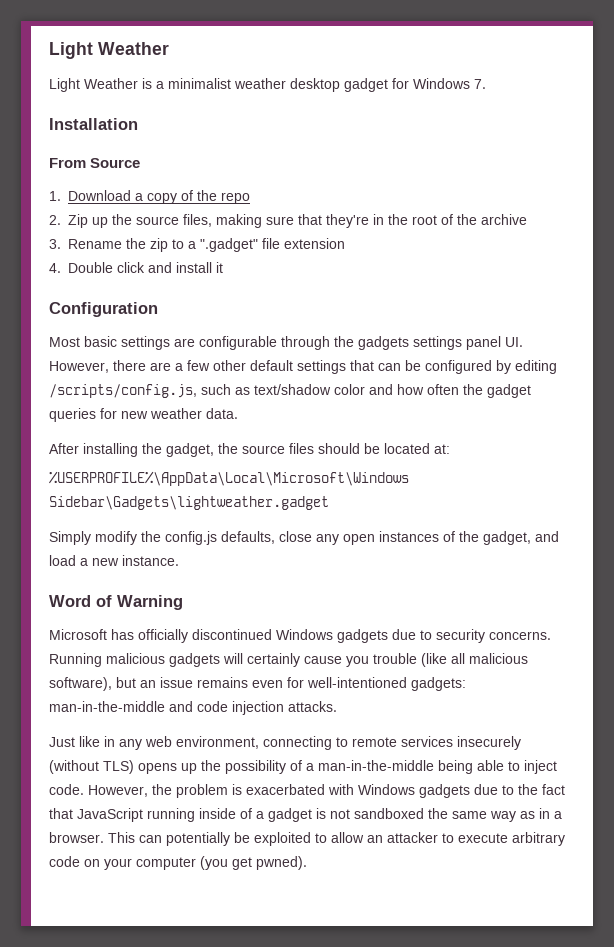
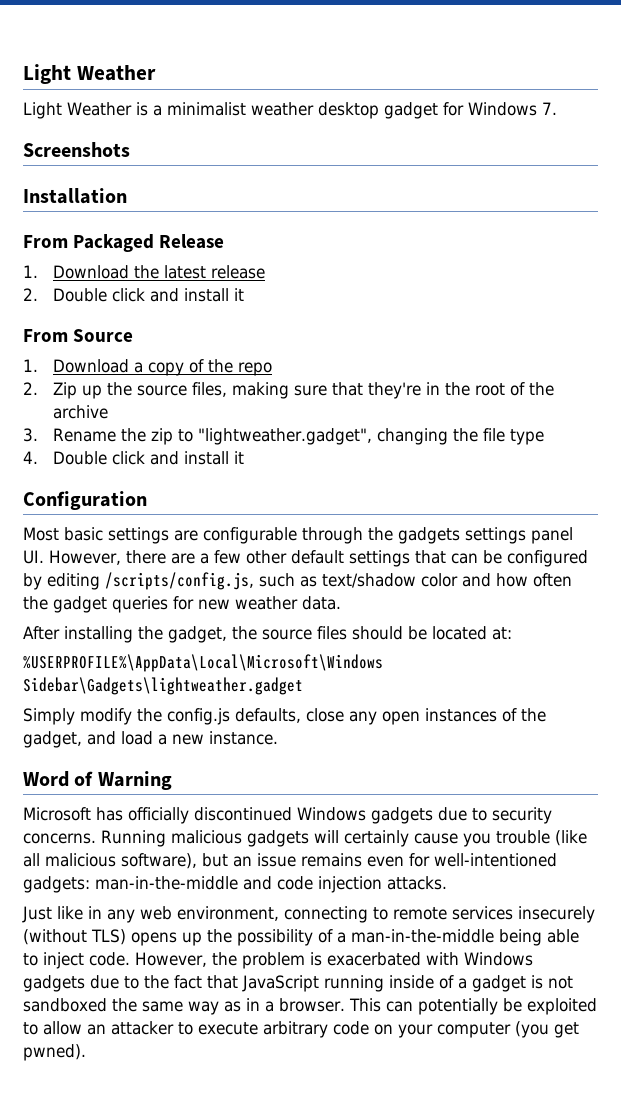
+ Screenshots
+ From Packaged Release
+ 1. Download the latest release
+ 2. Double click and install it
- 3. Rename the zip to a ".gadget" file extension
+ 3. Rename the zip to "lightweather.gadget", changing the file type

